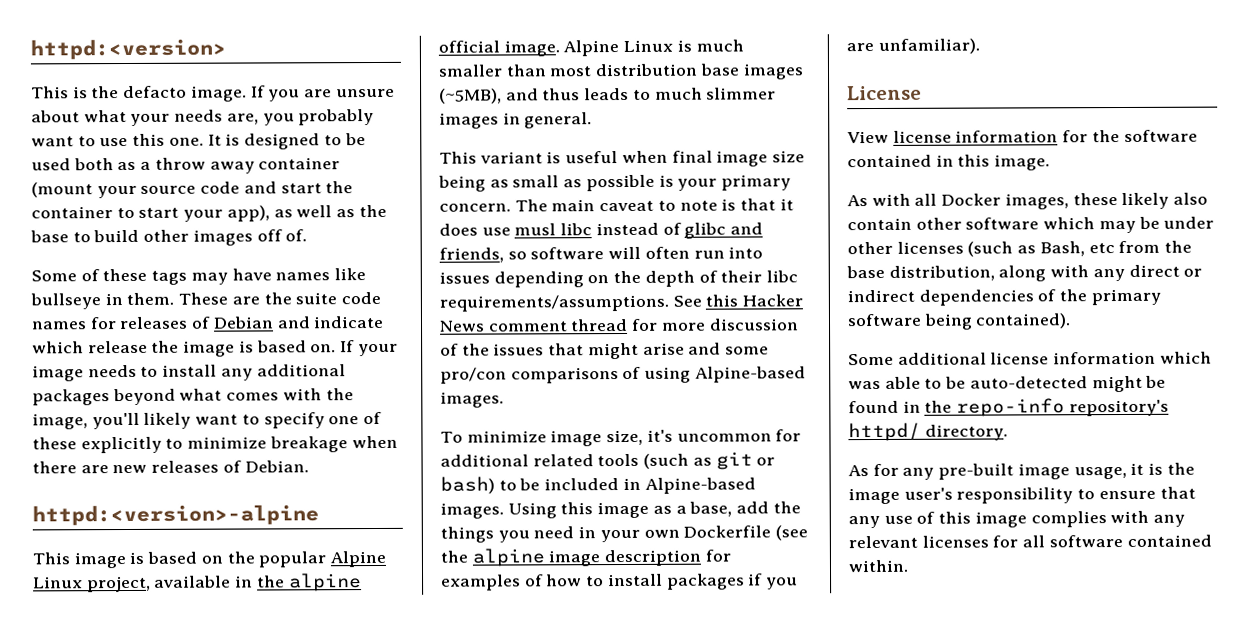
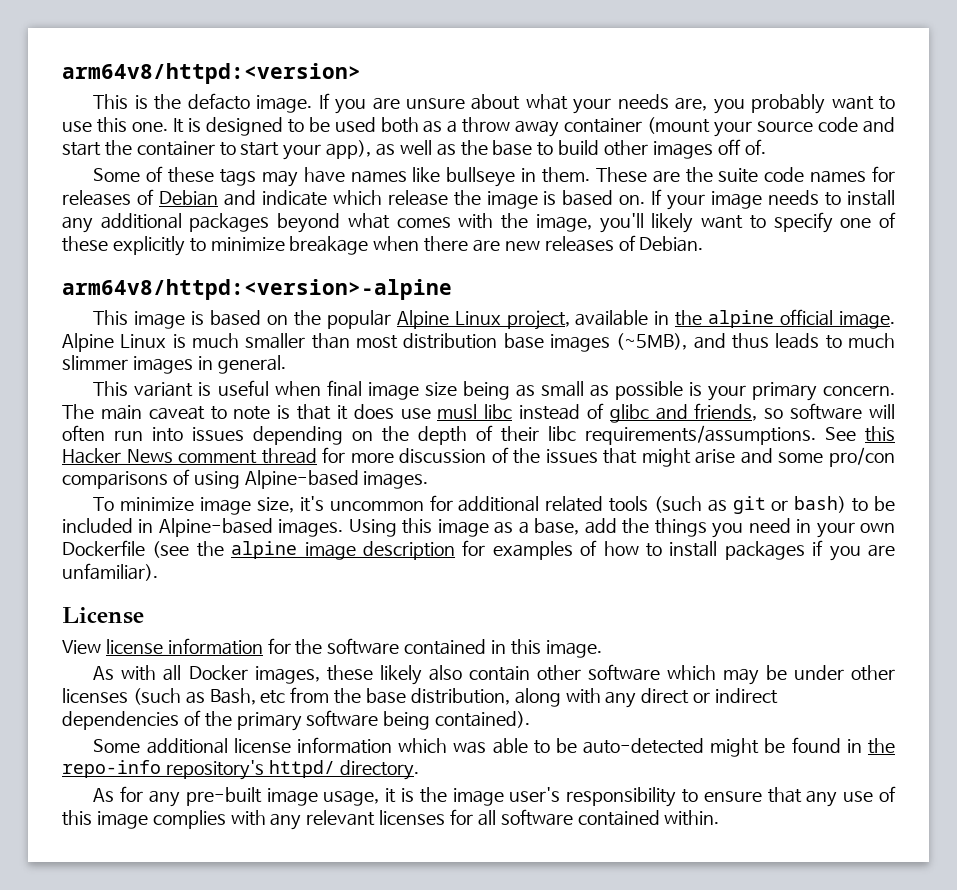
- httpd:<version>
+ arm64v8/httpd:<version>
- httpd:<version>-alpine
+ arm64v8/httpd:<version>-alpine

